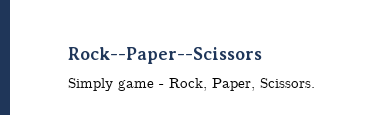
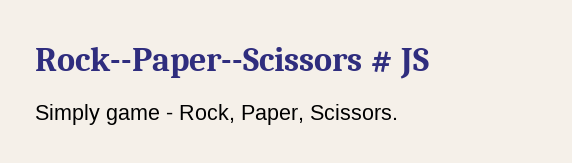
- Rock--Paper--Scissors
+ Rock--Paper--Scissors # JS

